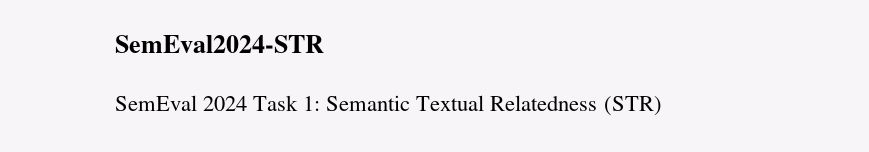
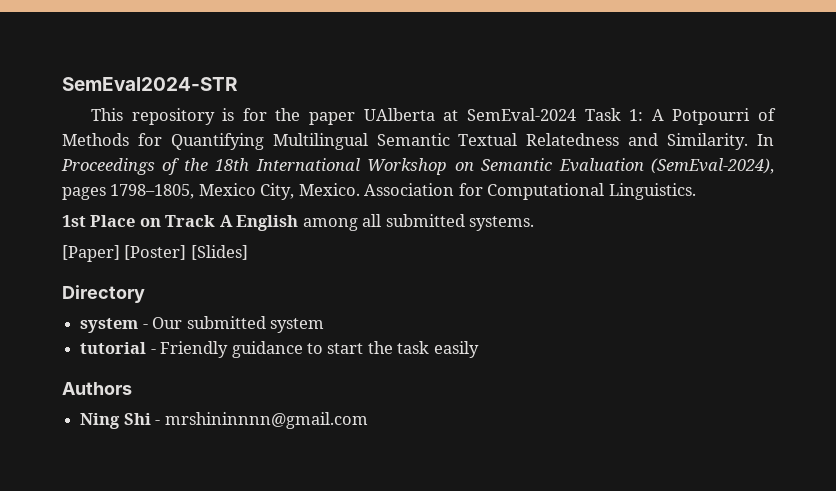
- SemEval 2024 Task 1: Semantic Textual Relatedness (STR)
+ This repository is for the paper UAlberta at SemEval-2024 Task 1: A Potpourri of Methods for Quantifying Multilingual Semantic Textual Relatedness and Similarity. In Proceedings of the 18th International Workshop on Semantic Evaluation (SemEval-2024), pages 1798–1805, Mexico City, Mexico. Association for Computational Linguistics.
+ 1st Place on Track A English among all submitted systems.
+ [Paper] [Poster] [Slides]
+ Directory
+ system - Our submitted system
+ tutorial - Friendly guidance to start the task easily
+ Authors
+ Ning Shi - mrshininnnn@gmail.com

